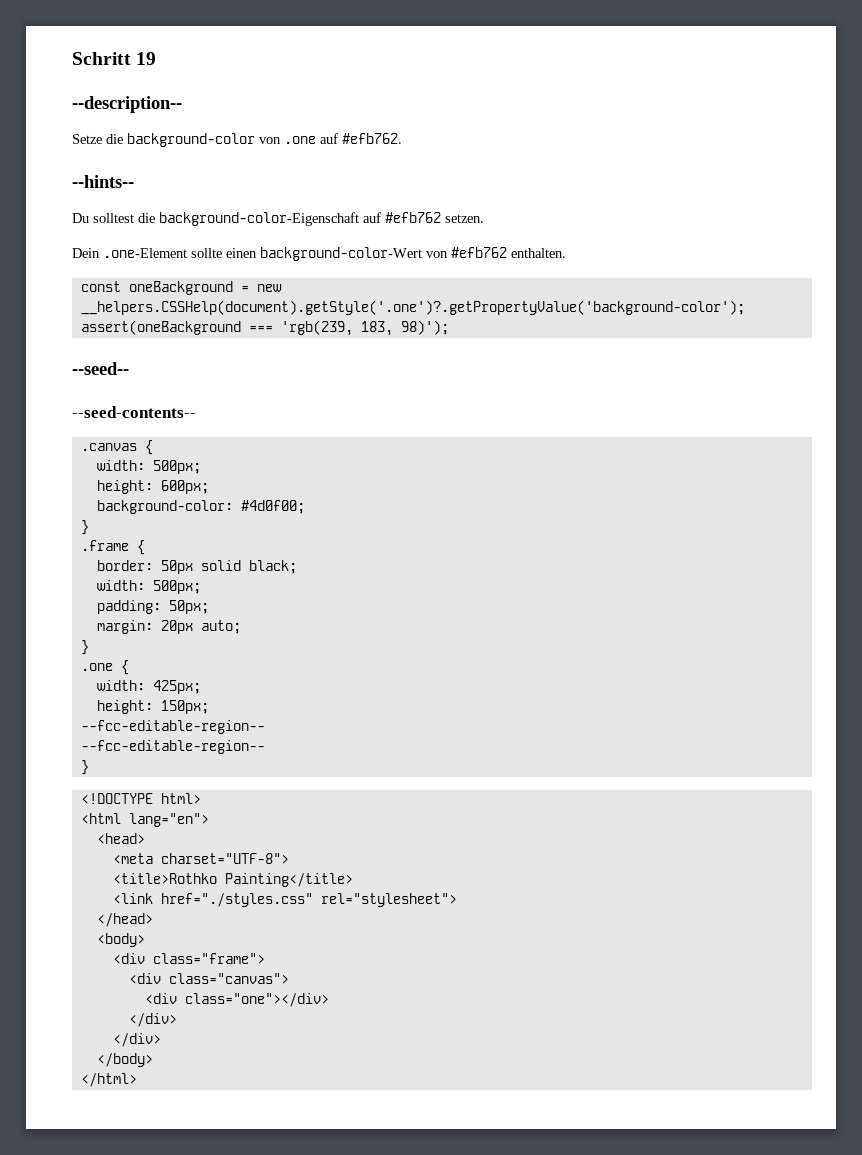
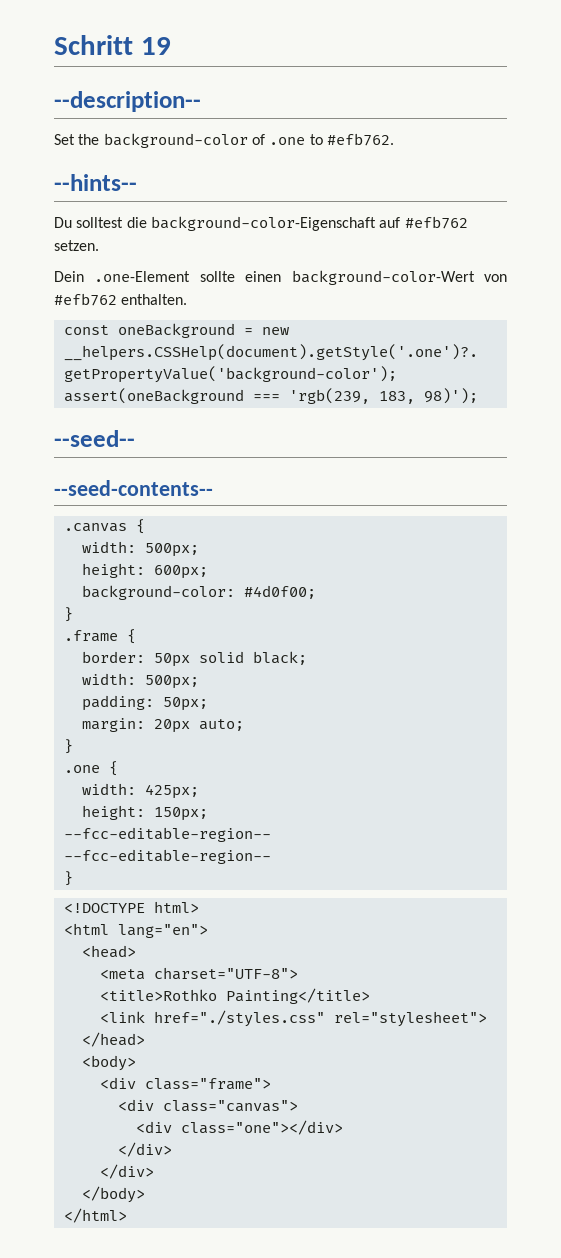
- Setze die background-color von .one auf #efb762.
+ Set the background-color of .one to #efb762.

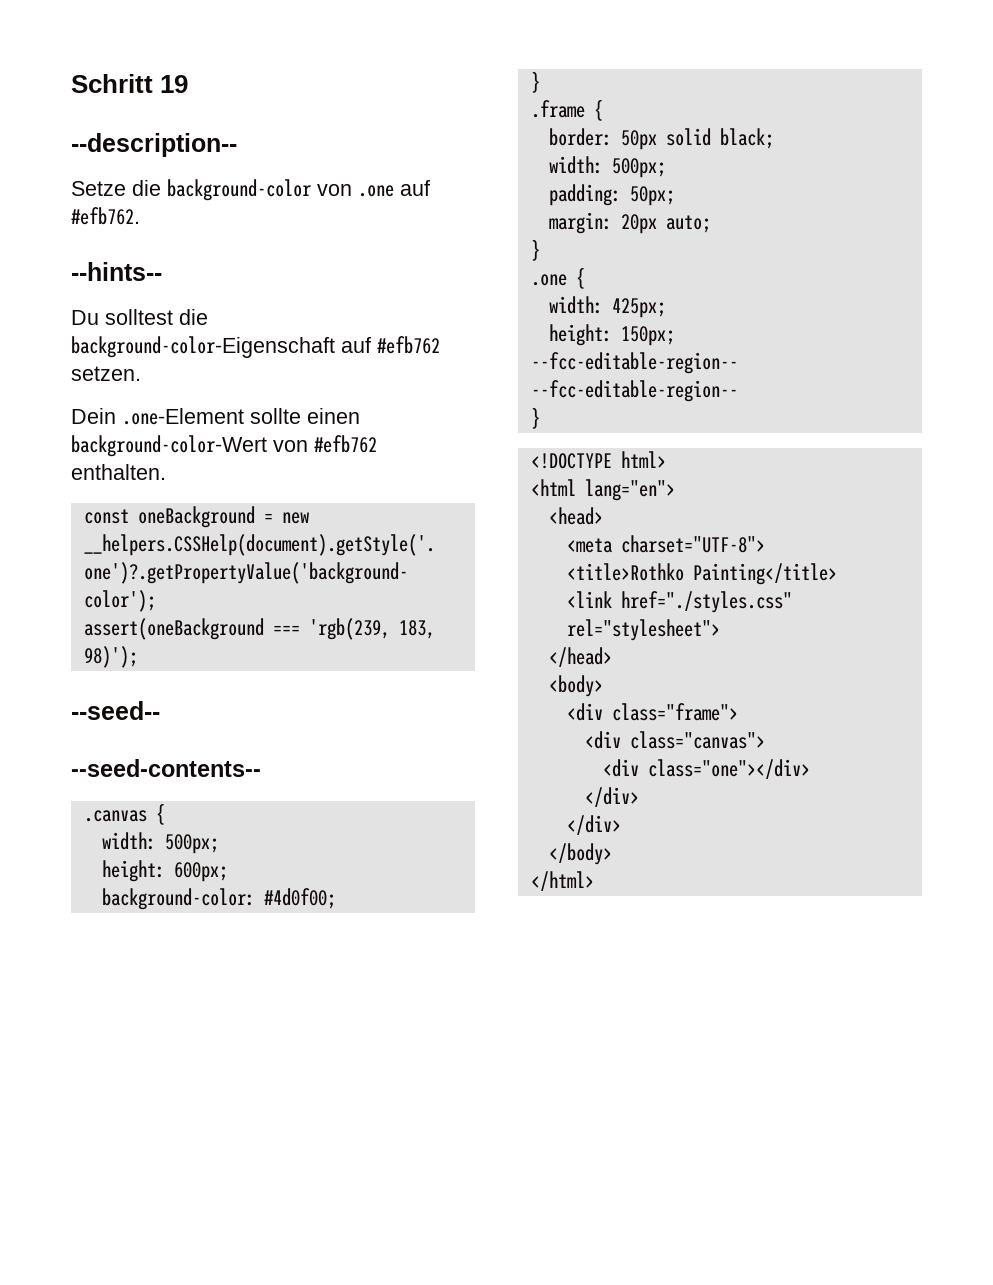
- Set the background-color of .one to #efb762.
+ Setze die background-color von .one auf #efb762.

